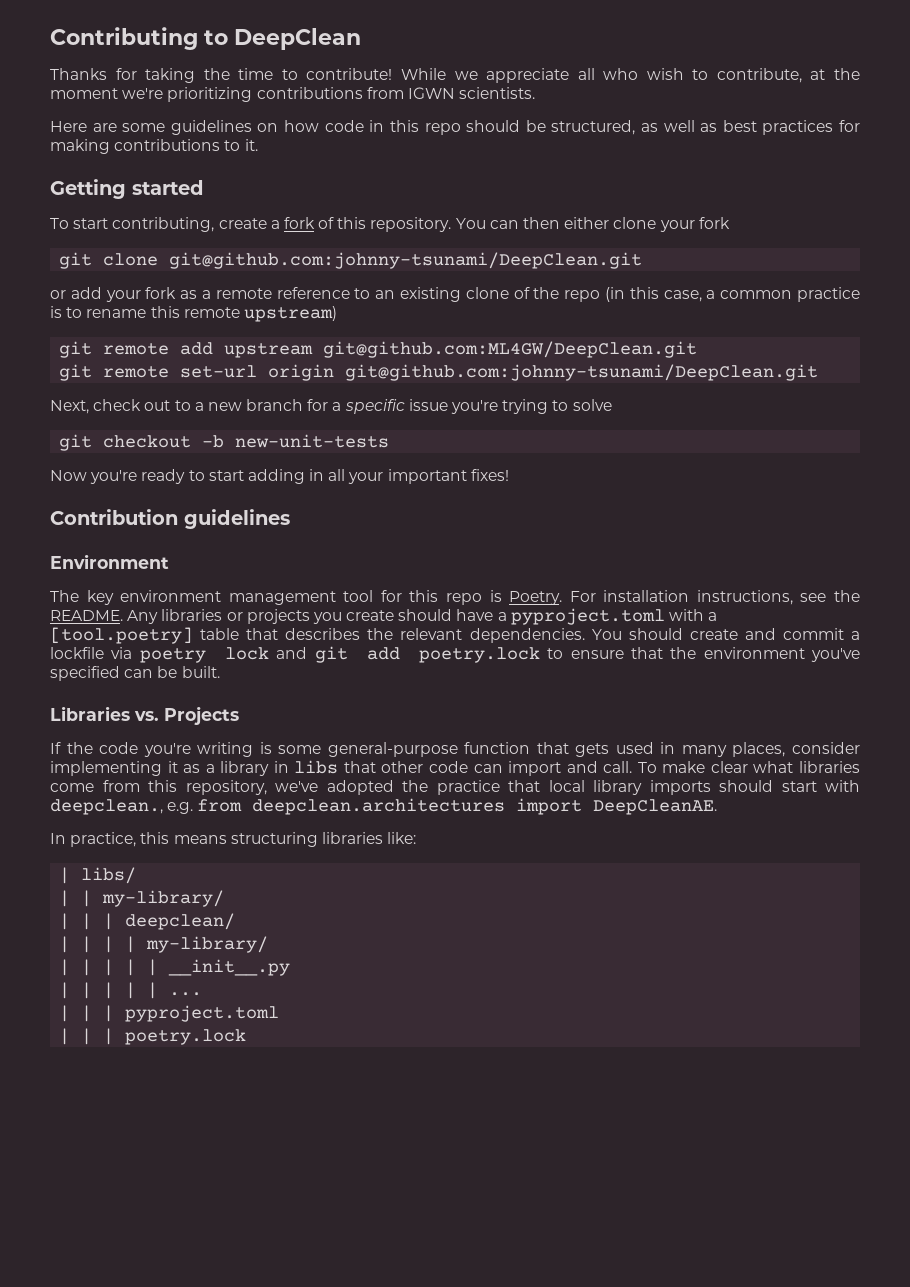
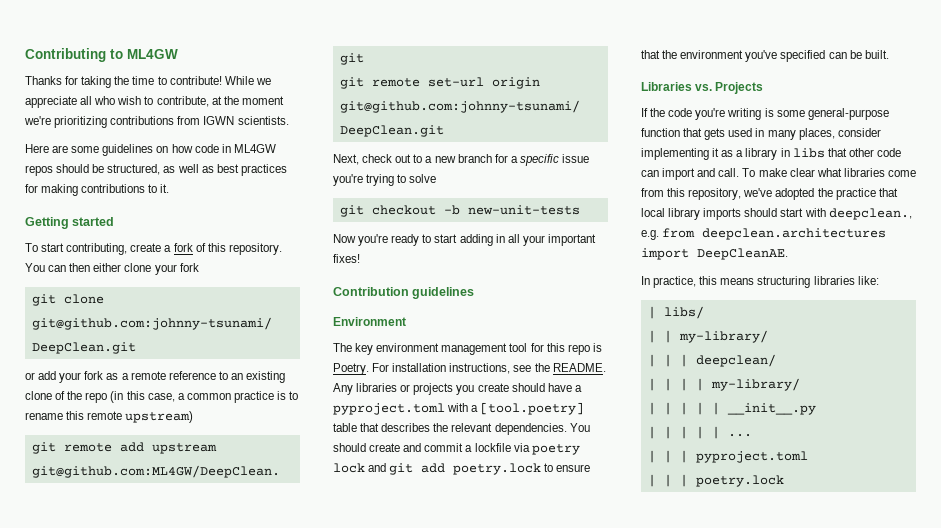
- Contributing to DeepClean
+ Contributing to ML4GW
- Here are some guidelines on how code in this repo should be structured, as well as best practices for making contributions to it.
+ Here are some guidelines on how code in ML4GW repos should be structured, as well as best practices for making contributions to it.

